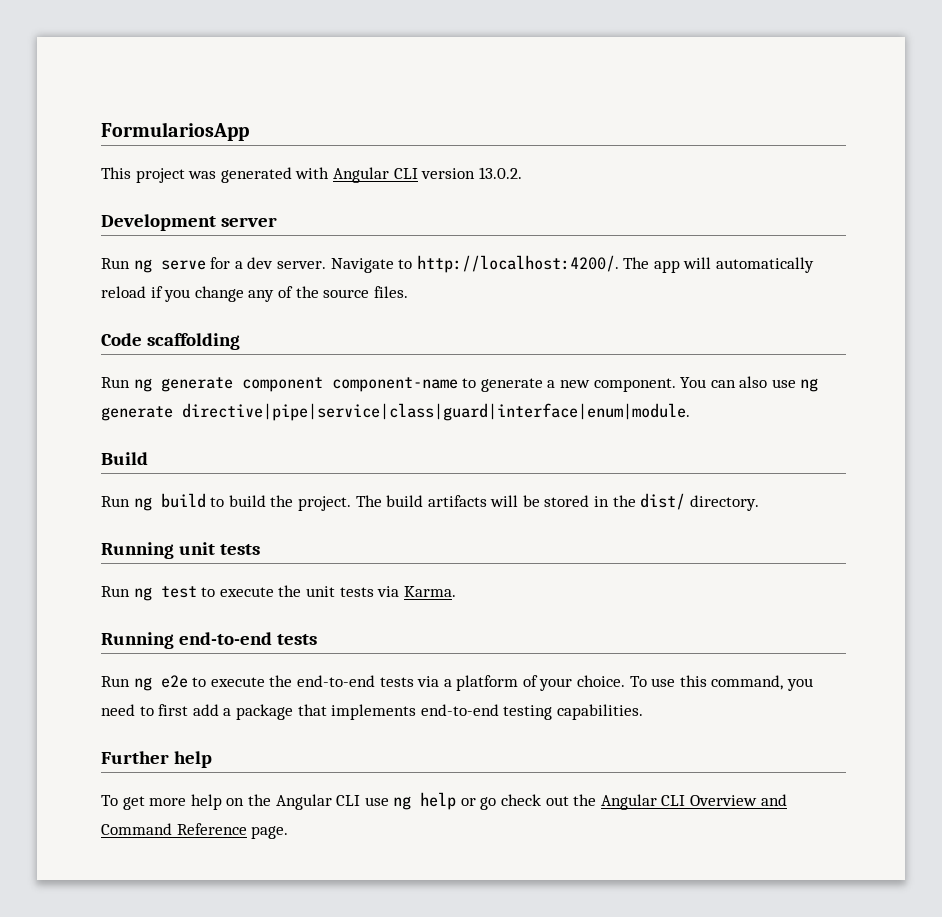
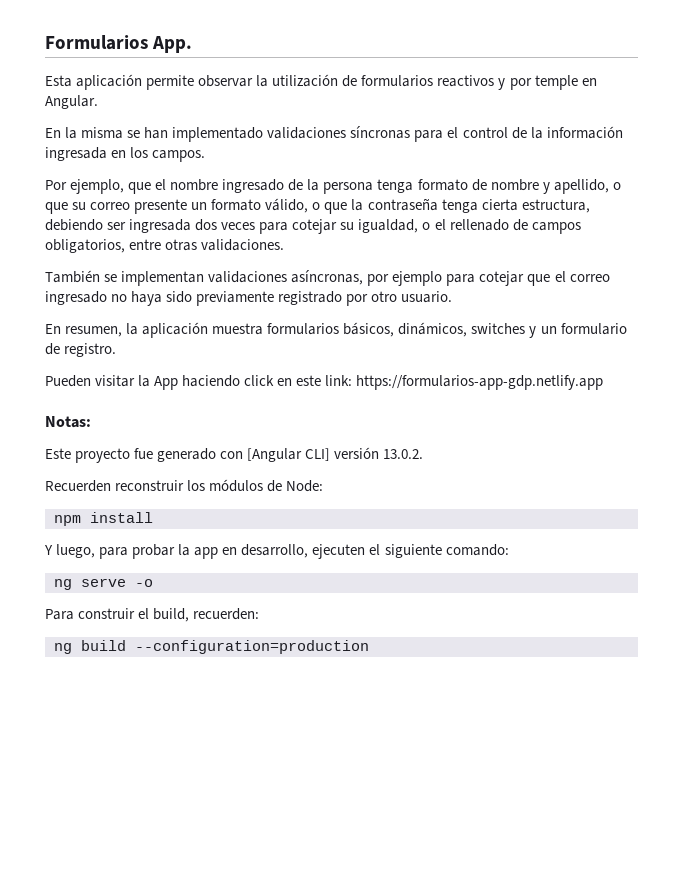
- FormulariosApp
- This project was generated with Angular CLI version 13.0.2.
- Development server
- Run ng serve for a dev server. Navigate to http://localhost:4200/. The app will automatically reload if you change any of the source files.
- Code scaffolding
- Run ng generate component component-name to generate a new component. You can also use ng generate directive|pipe|service|class|guard|interface|enum|module.
- Build
- Run ng build to build the project. The build artifacts will be stored in the dist/ directory.
- Running unit tests
- Run ng test to execute the unit tests via Karma.
- Running end-to-end tests
- Run ng e2e to execute the end-to-end tests via a platform of your choice. To use this command, you need to first add a package that implements end-to-end testing capabilities.
- Further help
- To get more help on the Angular CLI use ng help or go check out the Angular CLI Overview and Command Reference page.
+ Formularios App.
+ Esta aplicación permite observar la utilización de formularios reactivos y por temple en Angular.
+ En la misma se han implementado validaciones síncronas para el control de la información ingresada en los campos.
+ Por ejemplo, que el nombre ingresado de la persona tenga formato de nombre y apellido, o que su correo presente un formato válido, o que la contraseña tenga cierta estructura, debiendo ser ingresada dos veces para cotejar su igualdad, o el rellenado de campos obligatorios, entre otras validaciones.
+ También se implementan validaciones asíncronas, por ejemplo para cotejar que el correo ingresado no haya sido previamente registrado por otro usuario.
+ En resumen, la aplicación muestra formularios básicos, dinámicos, switches y un formulario de registro.
+ Pueden visitar la App haciendo click en este link: https://formularios-app-gdp.netlify.app
+ Notas:
+ Este proyecto fue generado con [Angular CLI] versión 13.0.2.
+ Recuerden reconstruir los módulos de Node:
+ npm install
+ Y luego, para probar la app en desarrollo, ejecuten el siguiente comando:
+ ng serve -o
+ Para construir el build, recuerden:
+ ng build --configuration=production

